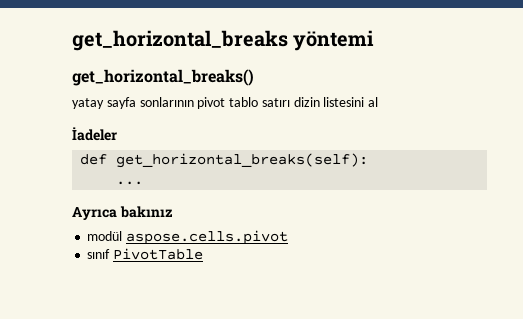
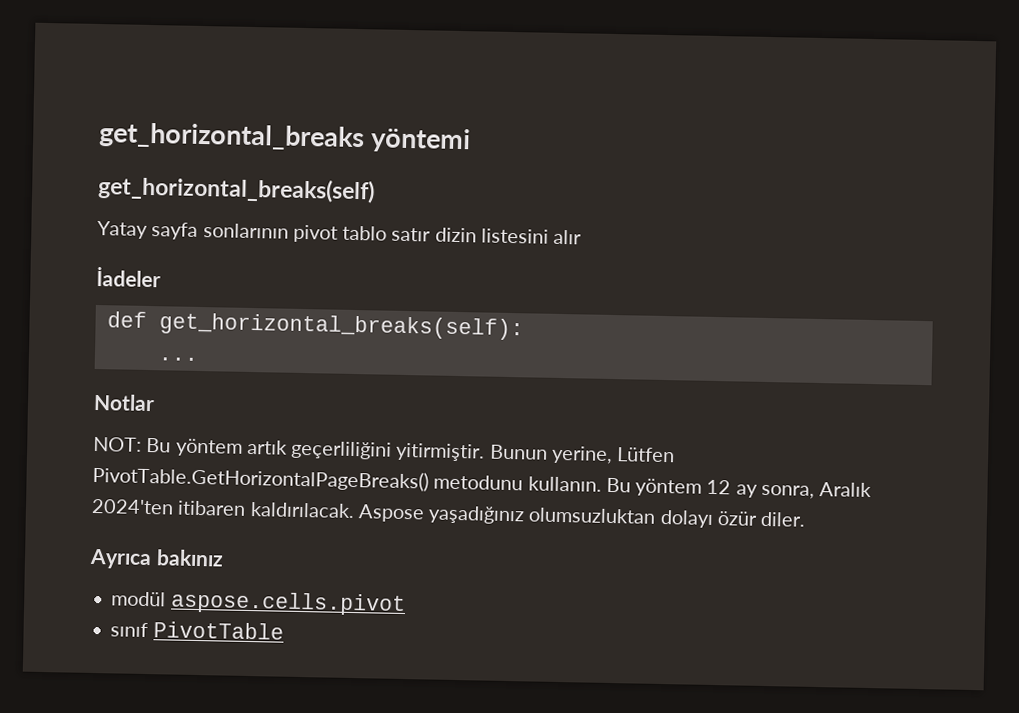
- get_horizontal_breaks()
- yatay sayfa sonlarının pivot tablo satırı dizin listesini al
+ get_horizontal_breaks(self)
+ Yatay sayfa sonlarının pivot tablo satır dizin listesini alır
+ Notlar
+ NOT: Bu yöntem artık geçerliliğini yitirmiştir. Bunun yerine, Lütfen PivotTable.GetHorizontalPageBreaks() metodunu kullanın. Bu yöntem 12 ay sonra, Aralık 2024'ten itibaren kaldırılacak. Aspose yaşadığınız olumsuzluktan dolayı özür diler.

